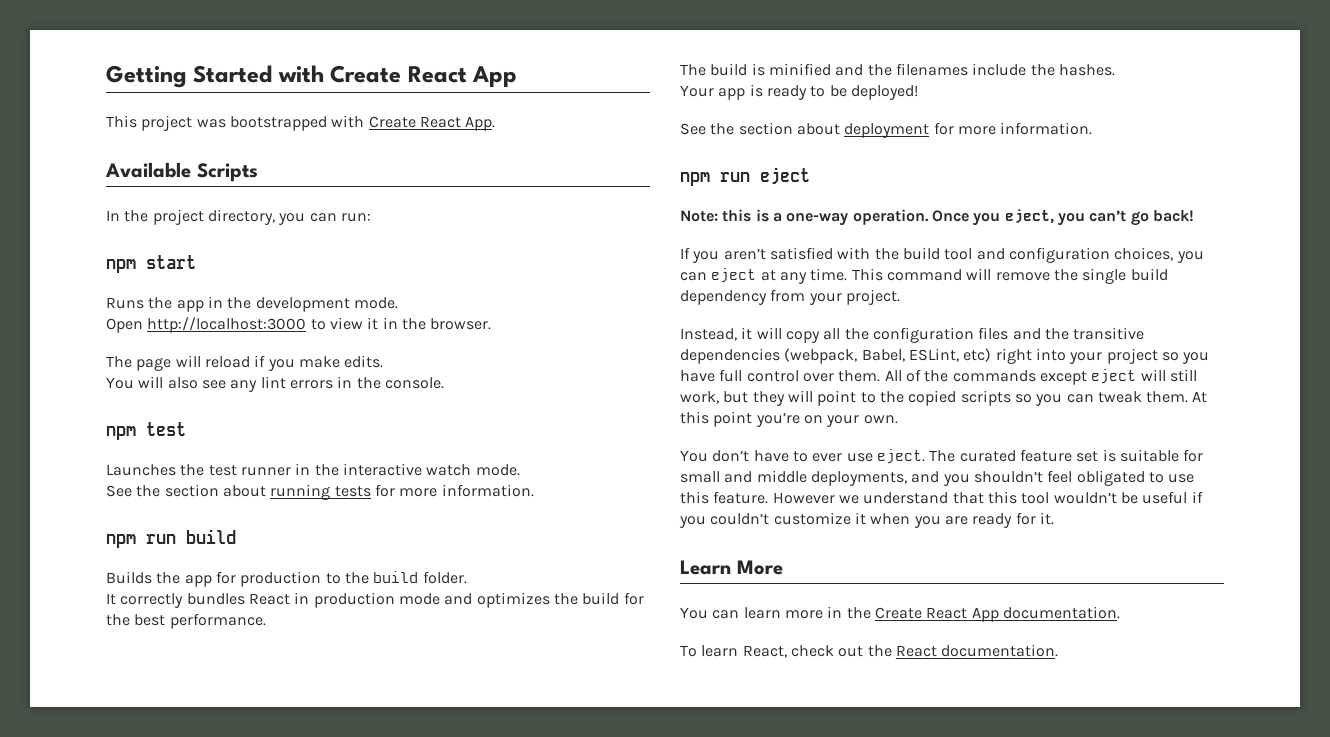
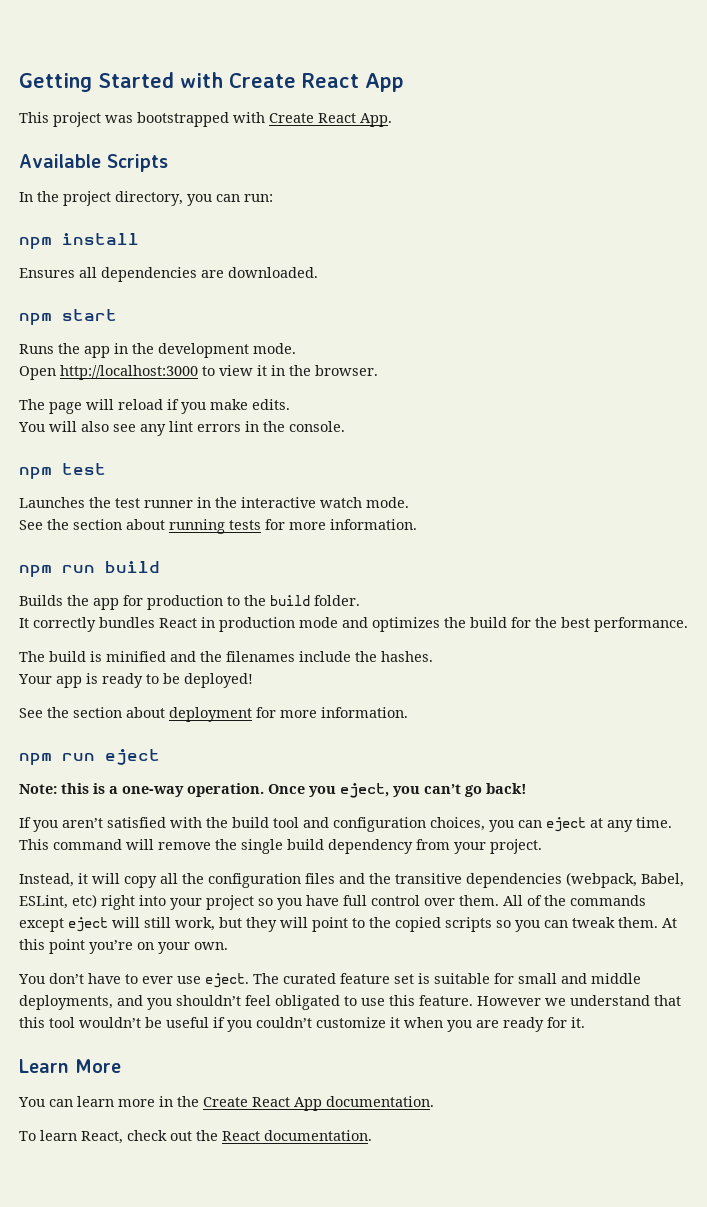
+ npm install
+ Ensures all dependencies are downloaded.

